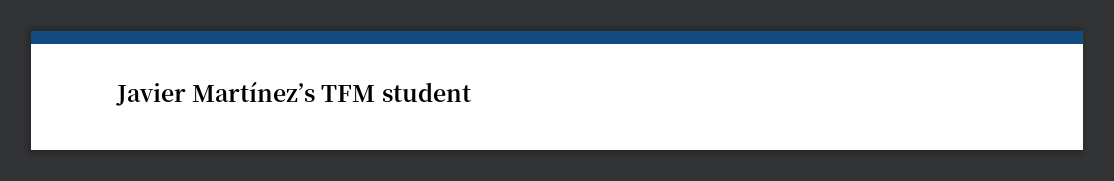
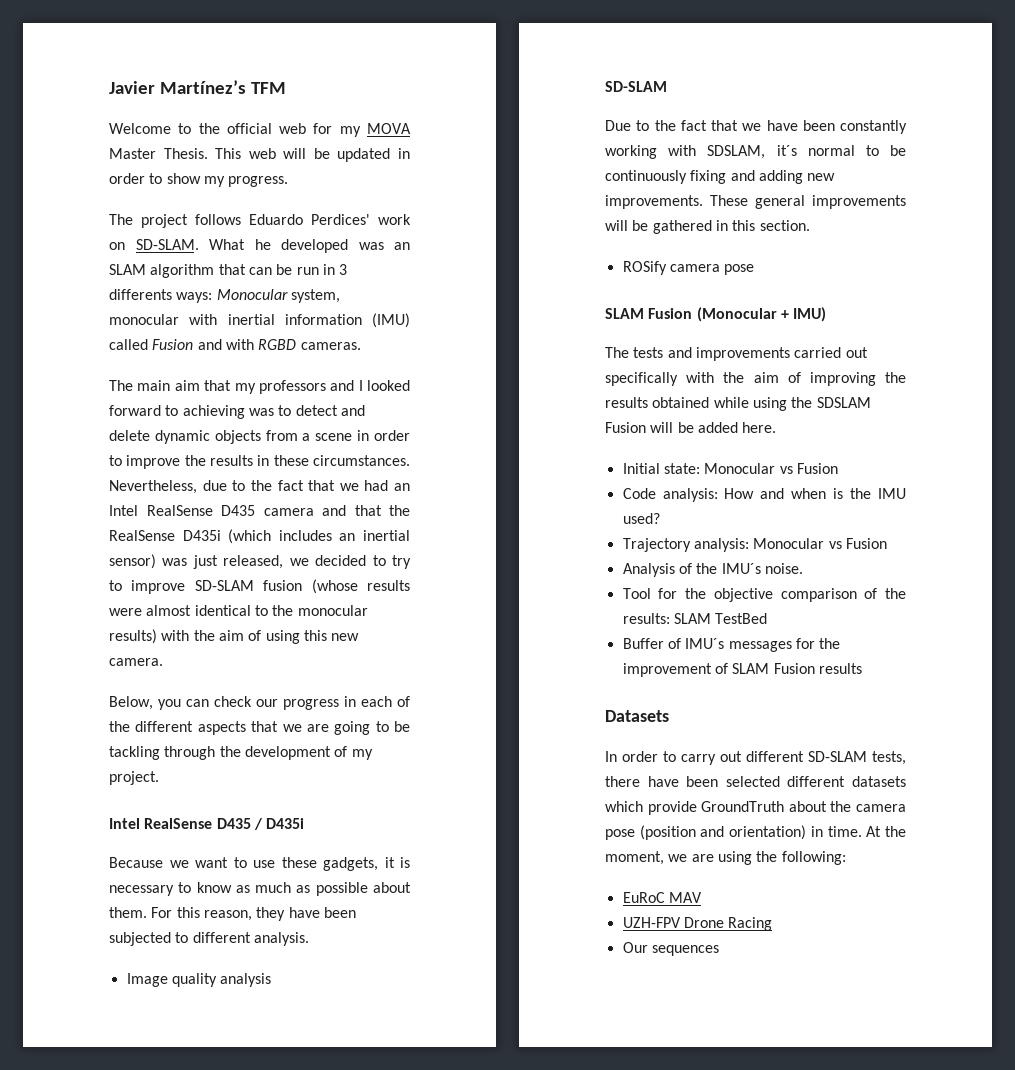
- Javier Martínez’s TFM student
+ Javier Martínez’s TFM
+ Welcome to the official web for my MOVA Master Thesis. This web will be updated in order to show my progress.
+ The project follows Eduardo Perdices' work on SD-SLAM. What he developed was an SLAM algorithm that can be run in 3 differents ways: Monocular system, monocular with inertial information (IMU) called Fusion and with RGBD cameras.
+ The main aim that my professors and I looked forward to achieving was to detect and delete dynamic objects from a scene in order to improve the results in these circumstances. Nevertheless, due to the fact that we had an Intel RealSense D435 camera and that the RealSense D435i (which includes an inertial sensor) was just released, we decided to try to improve SD-SLAM fusion (whose results were almost identical to the monocular results) with the aim of using this new camera.
+ Below, you can check our progress in each of the different aspects that we are going to be tackling through the development of my project.
+ Intel RealSense D435 / D435i
+ Because we want to use these gadgets, it is necessary to know as much as possible about them. For this reason, they have been subjected to different analysis.
+ Image quality analysis
+ SD-SLAM
+ Due to the fact that we have been constantly working with SDSLAM, it´s normal to be continuously fixing and adding new improvements. These general improvements will be gathered in this section.
+ ROSify camera pose
+ SLAM Fusion (Monocular + IMU)
+ The tests and improvements carried out specifically with the aim of improving the results obtained while using the SDSLAM Fusion will be added here.
+ Initial state: Monocular vs Fusion
+ Code analysis: How and when is the IMU used?
+ Trajectory analysis: Monocular vs Fusion
+ Analysis of the IMU´s noise.
+ Tool for the objective comparison of the results: SLAM TestBed
+ Buffer of IMU´s messages for the improvement of SLAM Fusion results
+ Datasets
+ In order to carry out different SD-SLAM tests, there have been selected different datasets which provide GroundTruth about the camera pose (position and orientation) in time. At the moment, we are using the following:
+ EuRoC MAV
+ UZH-FPV Drone Racing
+ Our sequences

